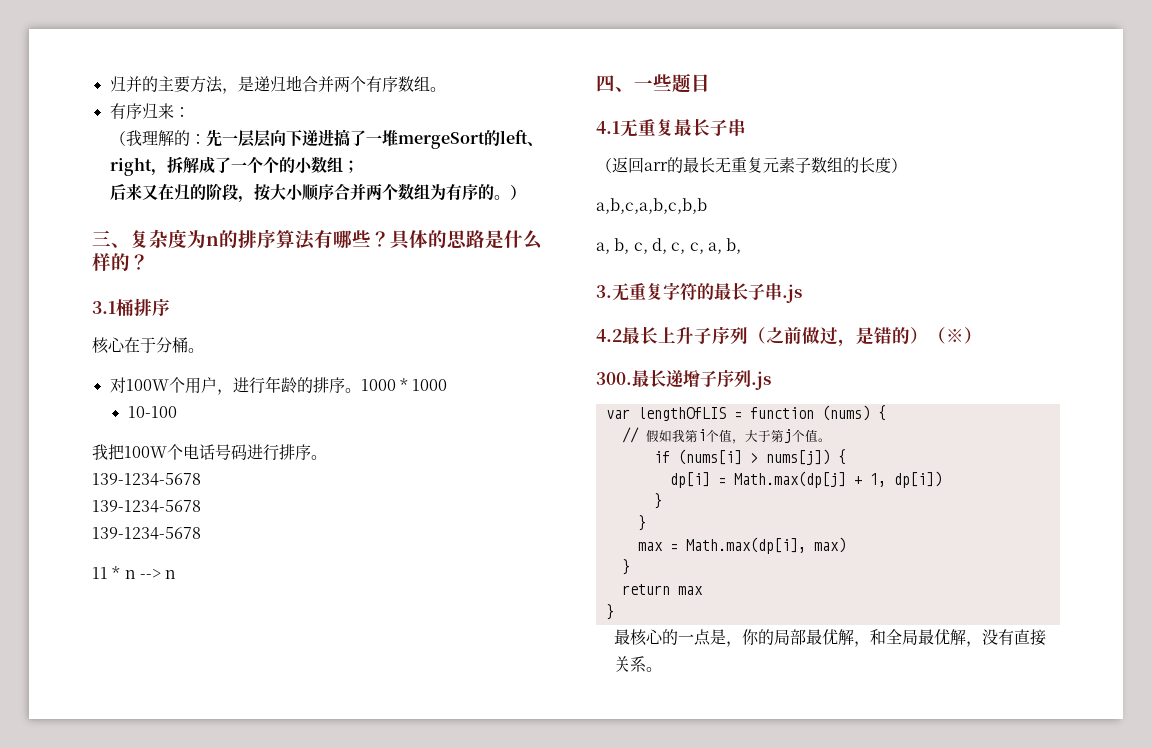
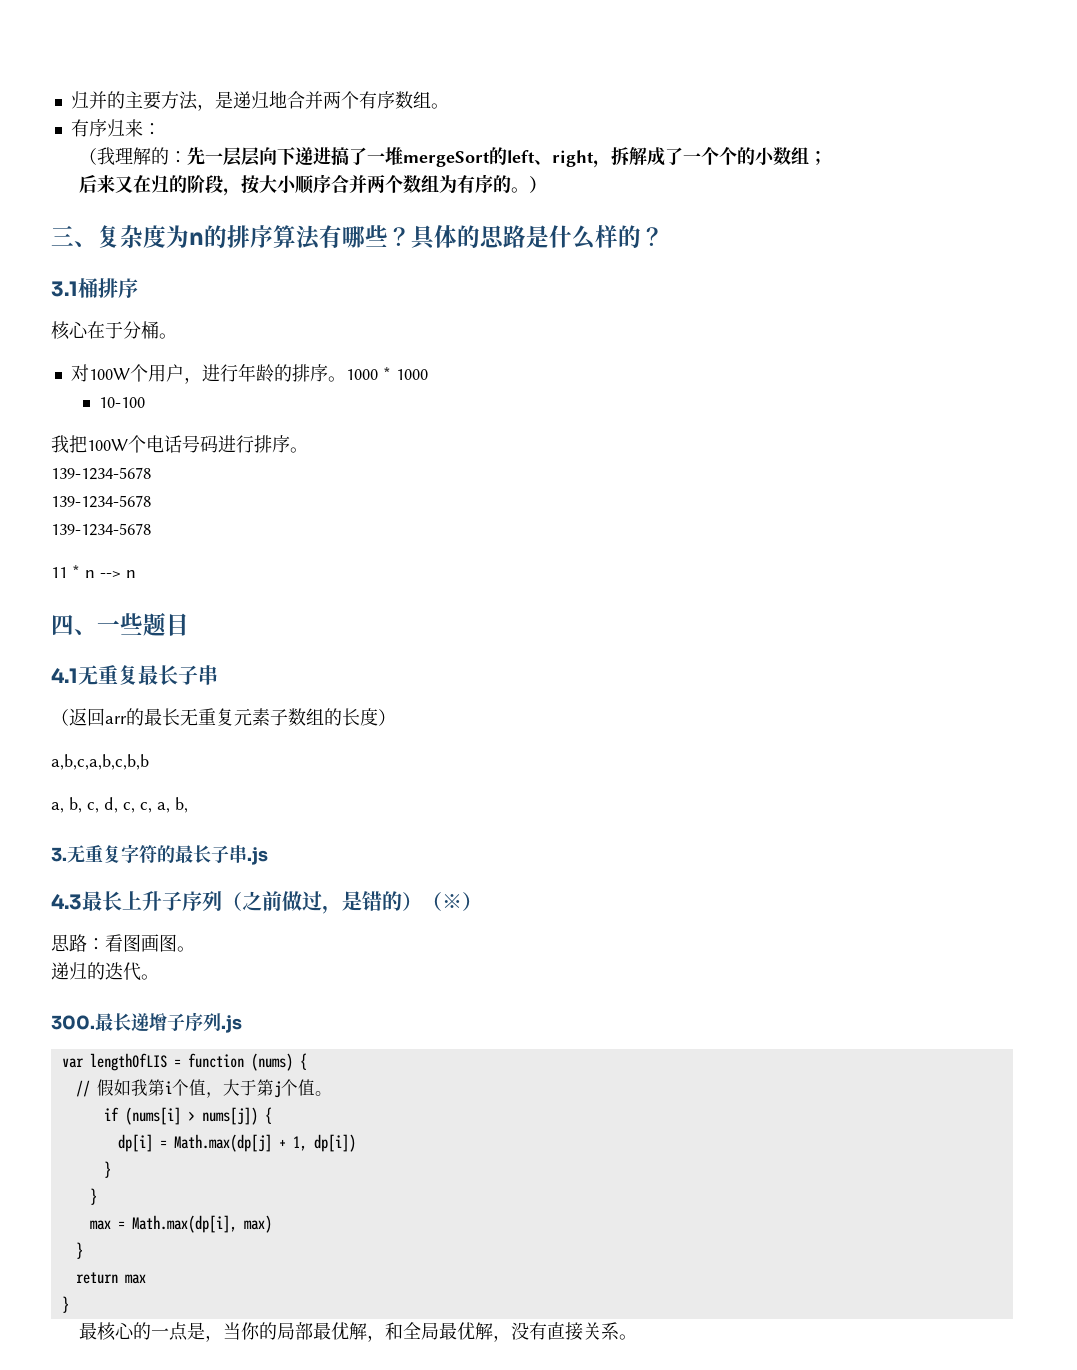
- 4.2最长上升子序列（之前做过，是错的）（※）
+ 4.3最长上升子序列（之前做过，是错的）（※）
+ 思路：看图画图。
+ 递归的迭代。
- 最核心的一点是，你的局部最优解，和全局最优解，没有直接关系。
+ 最核心的一点是，当你的局部最优解，和全局最优解，没有直接关系。

